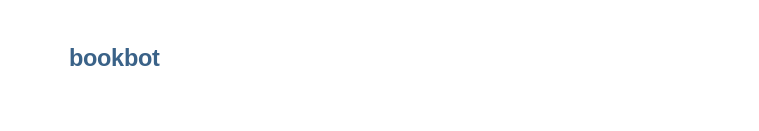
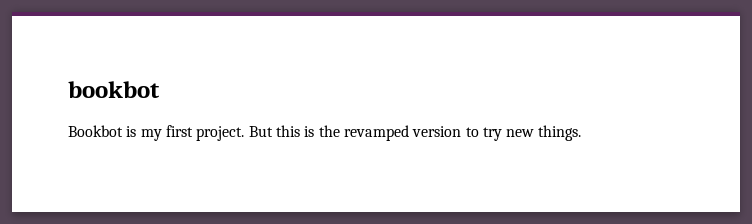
+ Bookbot is my first project. But this is the revamped version to try new things.

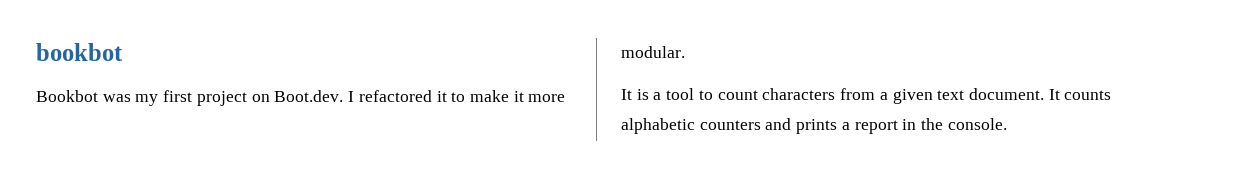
- Bookbot is my first project. But this is the revamped version to try new things.
+ Bookbot was my first project on Boot.dev. I refactored it to make it more modular.
+ It is a tool to count characters from a given text document. It counts alphabetic counters and prints a report in the console.

